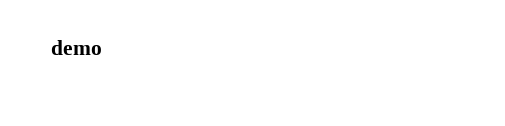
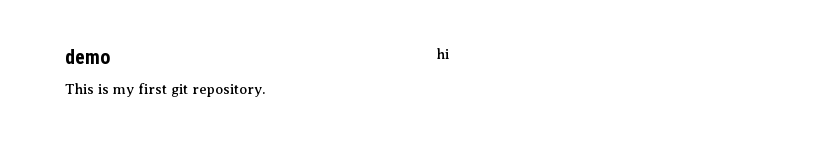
+ This is my first git repository.
+ hi

